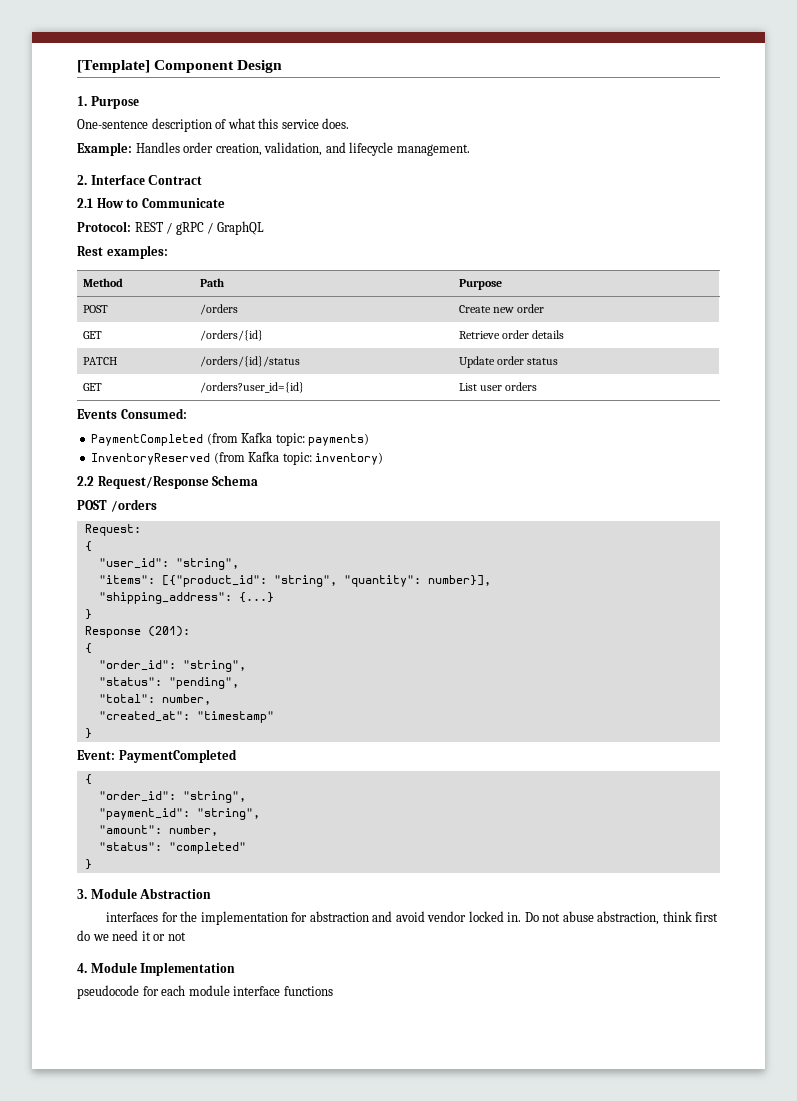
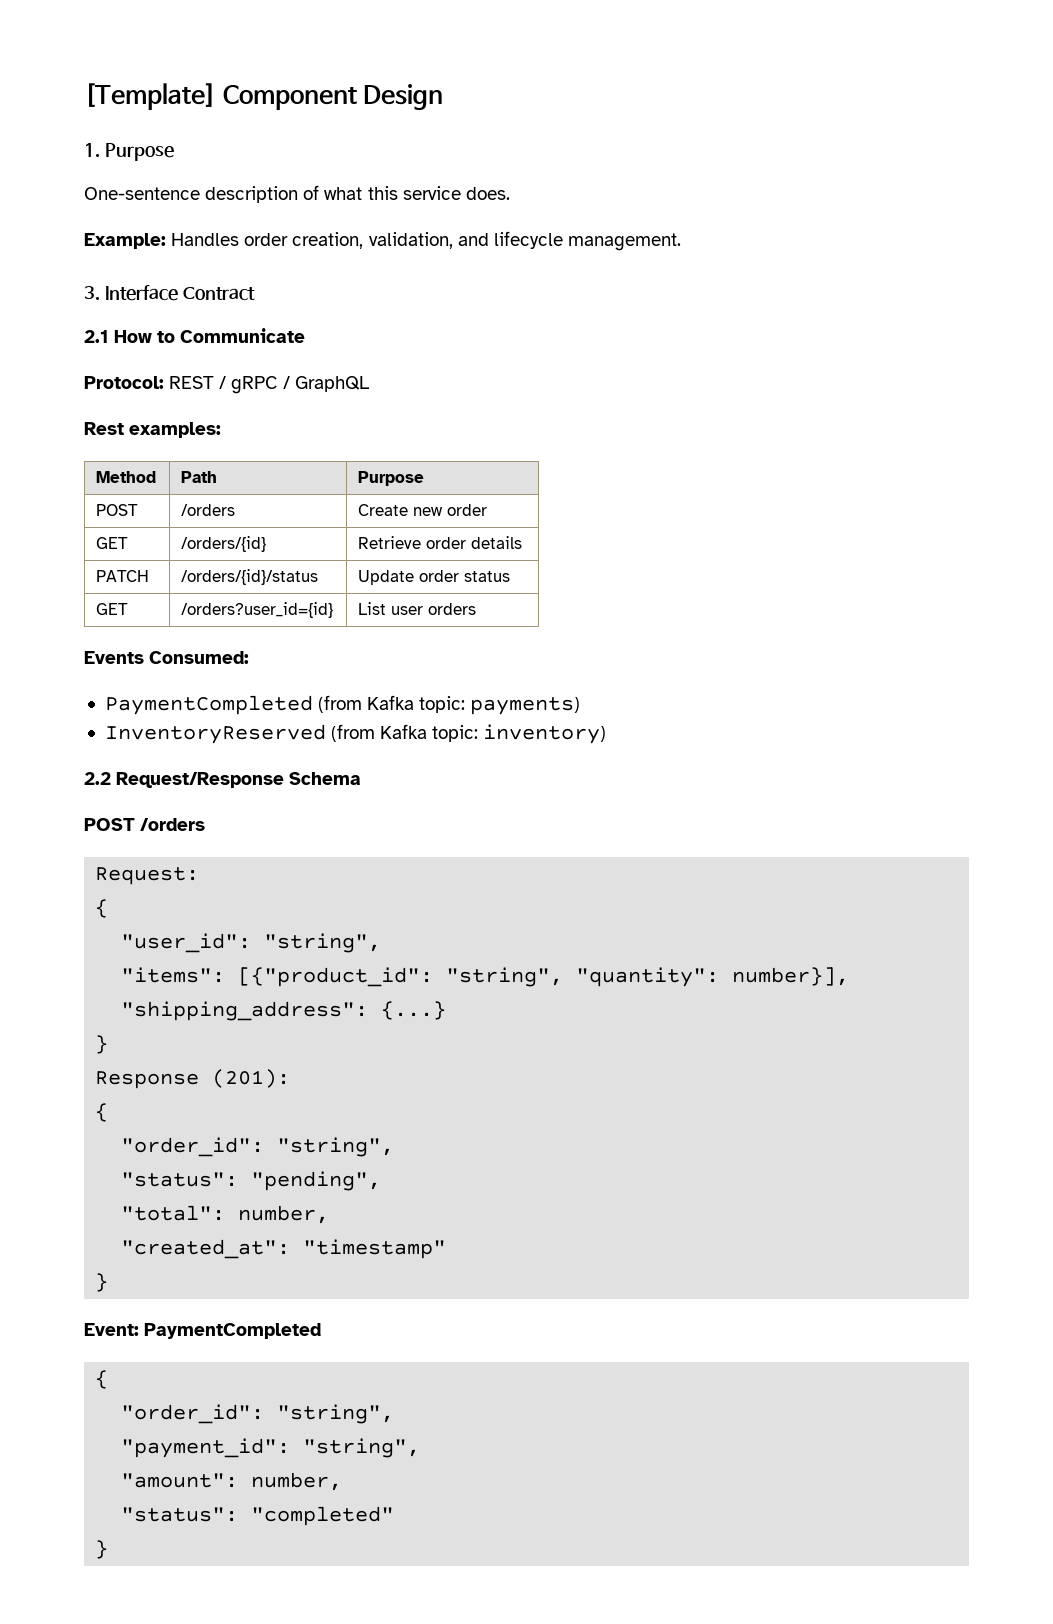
- 2. Interface Contract
+ 3. Interface Contract
- 3. Module Abstraction
- interfaces for the implementation for abstraction and avoid vendor locked in. Do not abuse abstraction, think first do we need it or not
- 4. Module Implementation
- pseudocode for each module interface functions

